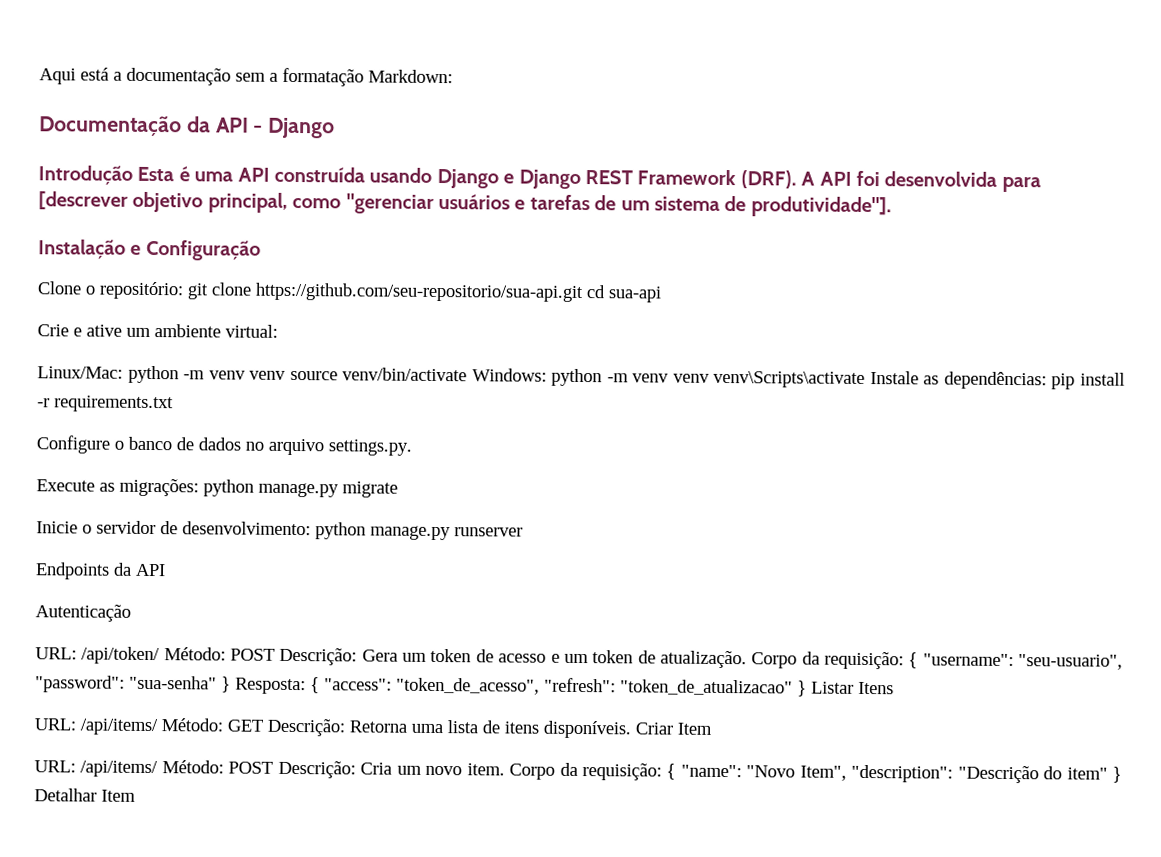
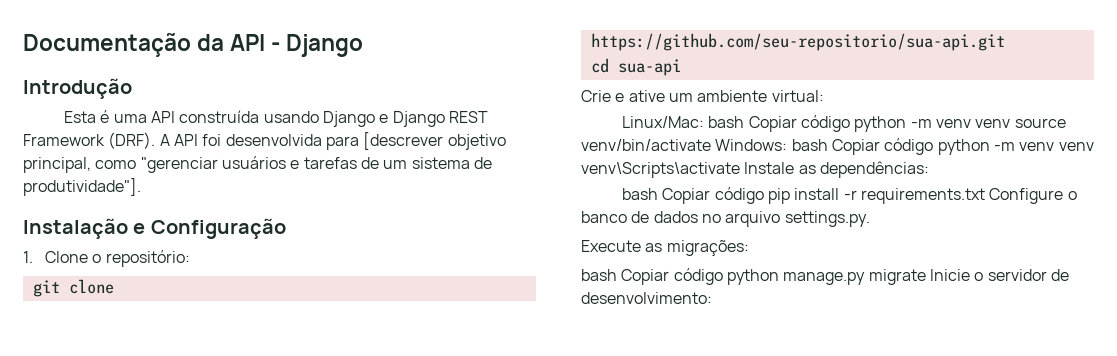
- Aqui está a documentação sem a formatação Markdown:
- Introdução Esta é uma API construída usando Django e Django REST Framework (DRF).
+ Introdução
+ Esta é uma API construída usando Django e Django REST Framework (DRF).
- Clone o repositório: git clone https://github.com/seu-repositorio/sua-api.git cd sua-api
+ 1. Clone o repositório:
+ git clone https://github.com/seu-repositorio/sua-api.git
+ cd sua-api
- Linux/Mac: python -m venv venv source venv/bin/activate Windows: python -m venv venv venv\Scripts\activate Instale as dependências: pip install -r requirements.txt
- Configure o banco de dados no arquivo settings.py.
+ Linux/Mac: bash Copiar código python -m venv venv source venv/bin/activate Windows: bash Copiar código python -m venv venv venv\Scripts\activate Instale as dependências:
+ bash Copiar código pip install -r requirements.txt Configure o banco de dados no arquivo settings.py.
- Execute as migrações: python manage.py migrate
- Inicie o servidor de desenvolvimento: python manage.py runserver
- Endpoints da API
- Autenticação
- URL: /api/token/ Método: POST Descrição: Gera um token de acesso e um token de atualização. Corpo da requisição: { "username": "seu-usuario", "password": "sua-senha" } Resposta: { "access": "token_de_acesso", "refresh": "token_de_atualizacao" } Listar Itens
- URL: /api/items/ Método: GET Descrição: Retorna uma lista de itens disponíveis. Criar Item
- URL: /api/items/ Método: POST Descrição: Cria um novo item. Corpo da requisição: { "name": "Novo Item", "description": "Descrição do item" } Detalhar Item
+ Execute as migrações:
+ bash Copiar código python manage.py migrate Inicie o servidor de desenvolvimento:

